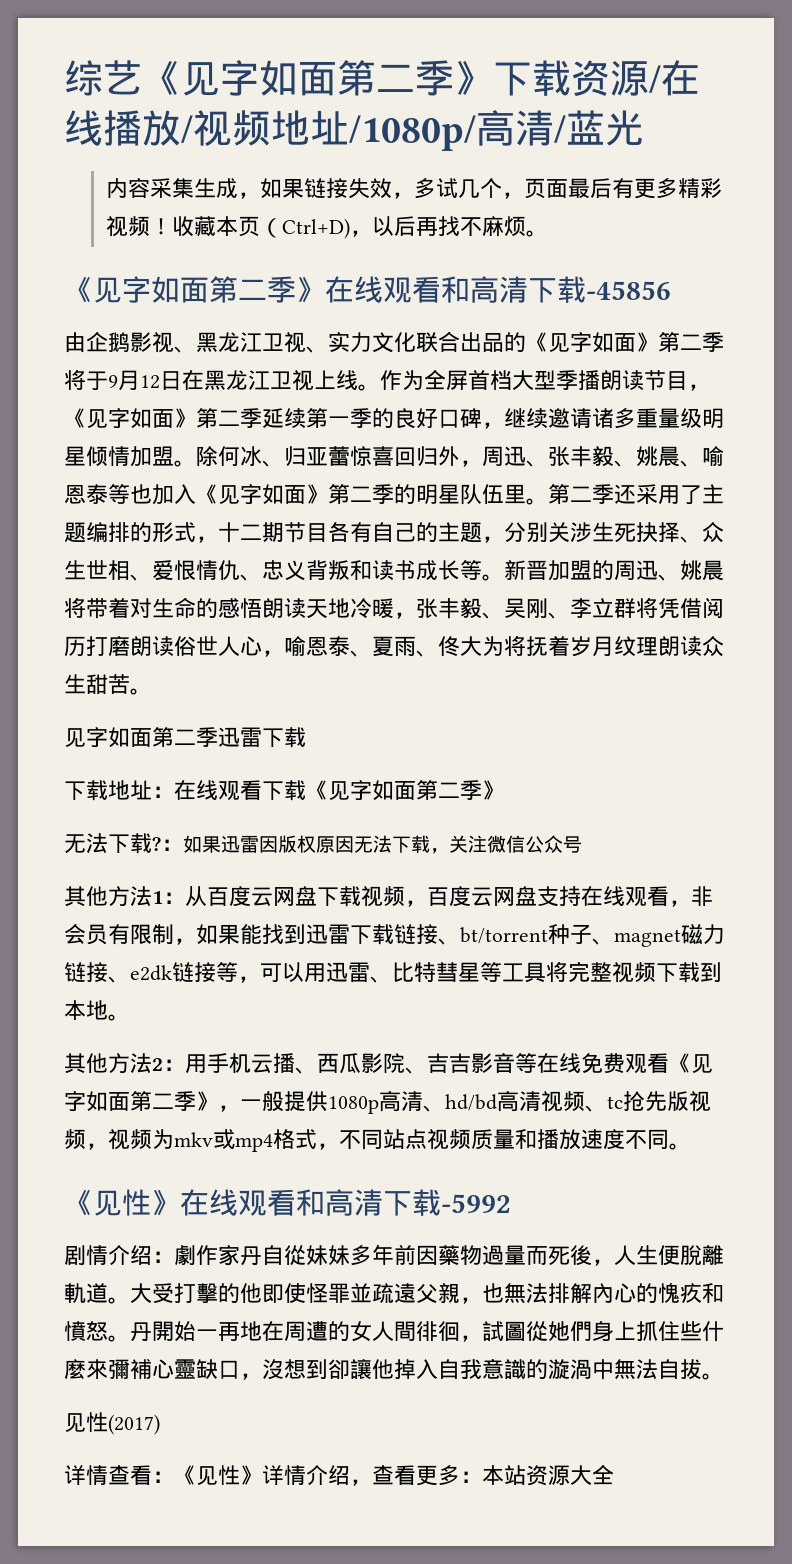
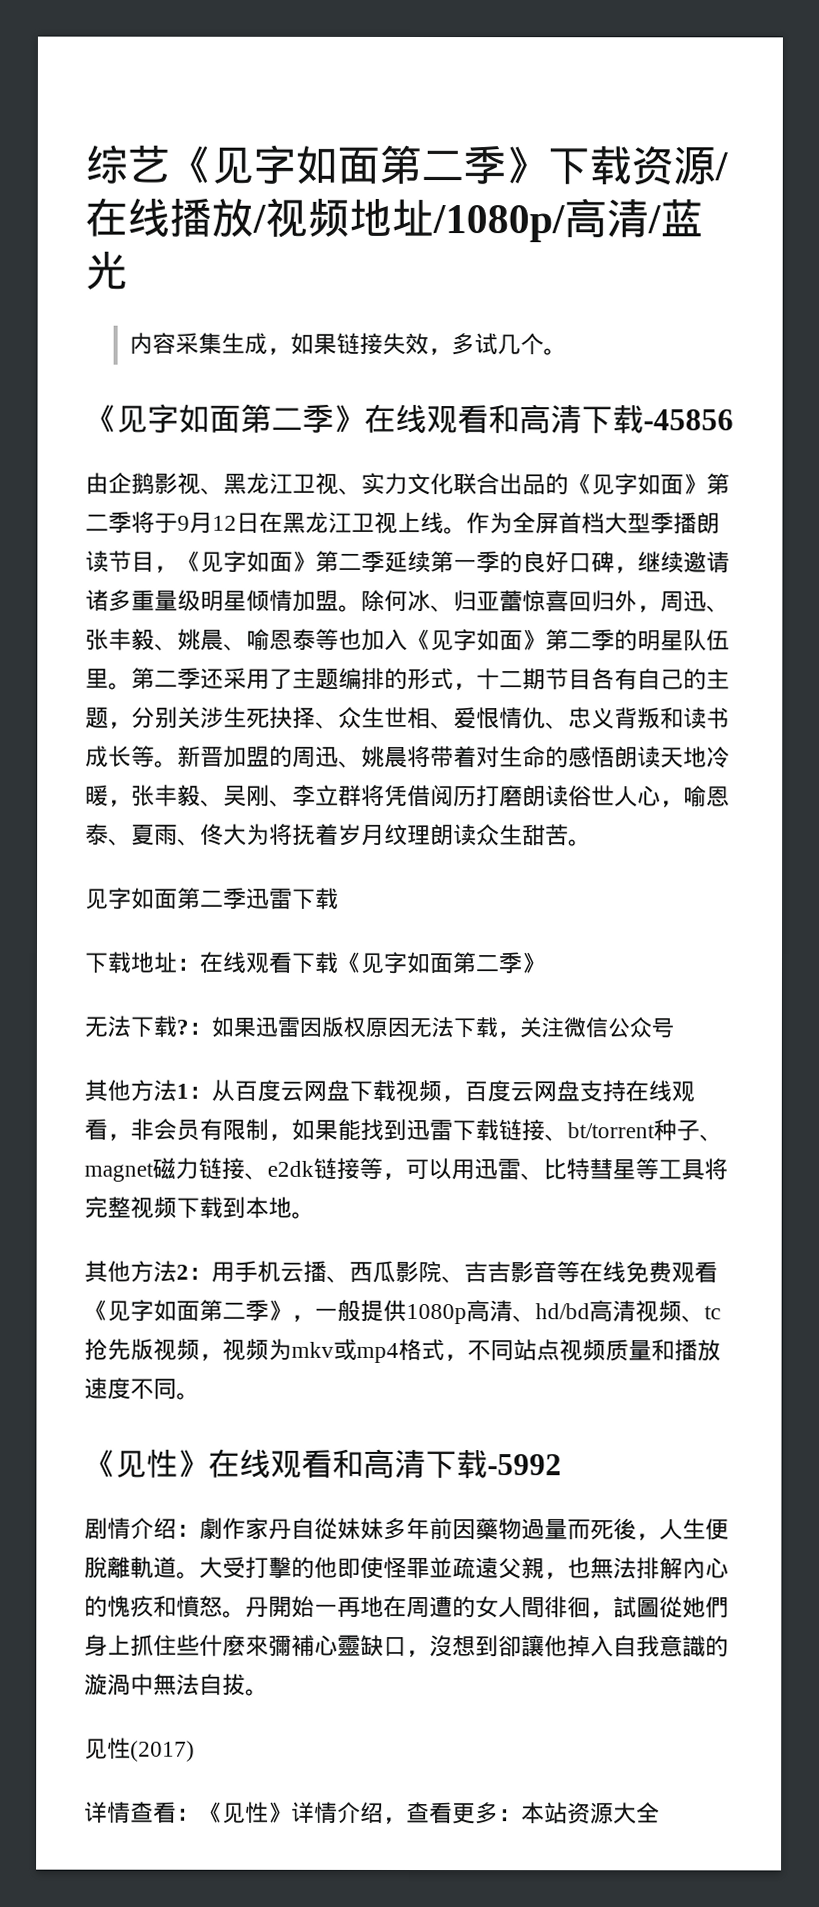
- 内容采集生成，如果链接失效，多试几个，页面最后有更多精彩视频！收藏本页（Ctrl+D)，以后再找不麻烦。
+ 内容采集生成，如果链接失效，多试几个。

